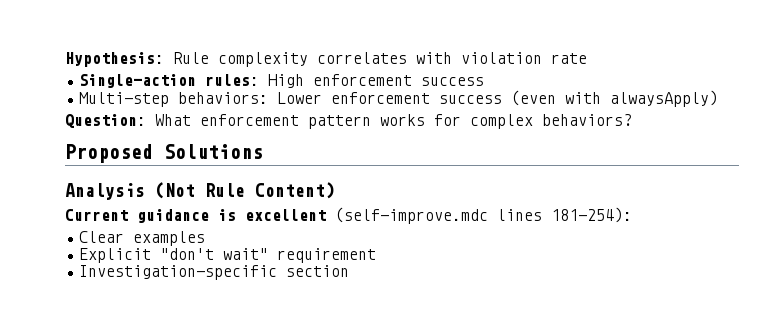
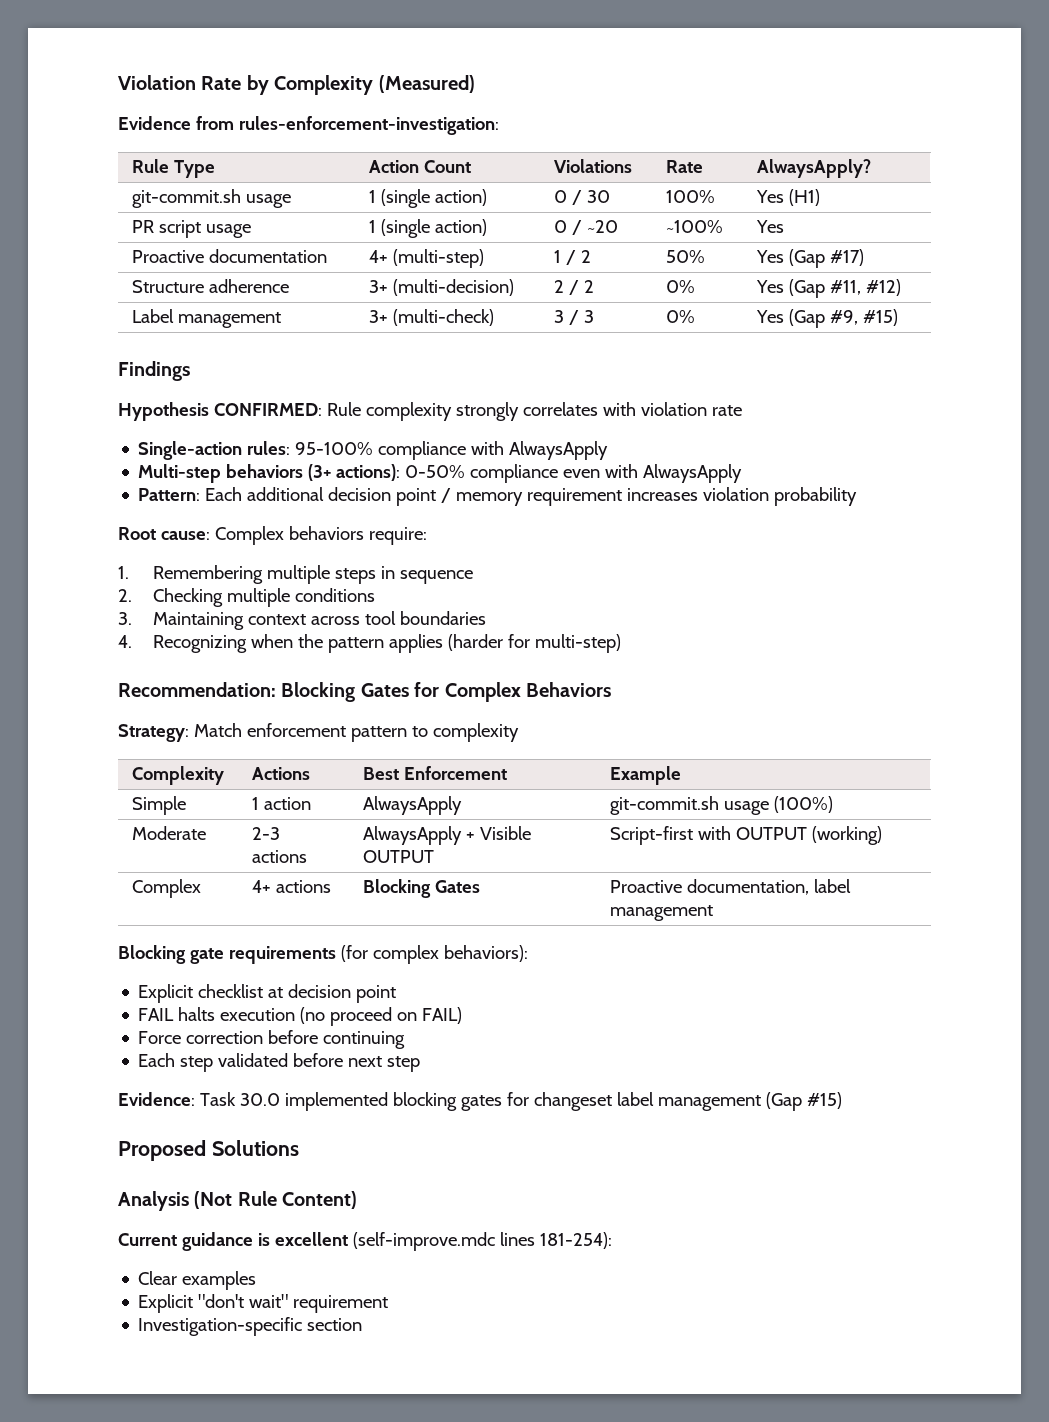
- Hypothesis: Rule complexity correlates with violation rate
+ Violation Rate by Complexity (Measured)
+ Evidence from rules-enforcement-investigation:
+ Rule Type | Action Count | Violations | Rate | AlwaysApply?
+ git-commit.sh usage | 1 (single action) | 0 / 30 | 100% | Yes (H1)
+ PR script usage | 1 (single action) | 0 / ~20 | ~100% | Yes
+ Proactive documentation | 4+ (multi-step) | 1 / 2 | 50% | Yes (Gap #17)
+ Structure adherence | 3+ (multi-decision) | 2 / 2 | 0% | Yes (Gap #11, #12)
+ Label management | 3+ (multi-check) | 3 / 3 | 0% | Yes (Gap #9, #15)
+ Findings
+ Hypothesis CONFIRMED: Rule complexity strongly correlates with violation rate
- Single-action rules: High enforcement success
- Multi-step behaviors: Lower enforcement success (even with alwaysApply)
- Question: What enforcement pattern works for complex behaviors?
+ Single-action rules: 95-100% compliance with AlwaysApply
+ Multi-step behaviors (3+ actions): 0-50% compliance even with AlwaysApply
+ Pattern: Each additional decision point / memory requirement increases violation probability
+ Root cause: Complex behaviors require:
+ 1. Remembering multiple steps in sequence
+ 2. Checking multiple conditions
+ 3. Maintaining context across tool boundaries
+ 4. Recognizing when the pattern applies (harder for multi-step)
+ Recommendation: Blocking Gates for Complex Behaviors
+ Strategy: Match enforcement pattern to complexity
+ Complexity | Actions | Best Enforcement | Example
+ Simple | 1 action | AlwaysApply | git-commit.sh usage (100%)
+ Moderate | 2-3 actions | AlwaysApply + Visible OUTPUT | Script-first with OUTPUT (working)
+ Complex | 4+ actions | Blocking Gates | Proactive documentation, label management
+ Blocking gate requirements (for complex behaviors):
+ Explicit checklist at decision point
+ FAIL halts execution (no proceed on FAIL)
+ Force correction before continuing
+ Each step validated before next step
+ Evidence: Task 30.0 implemented blocking gates for changeset label management (Gap #15)

